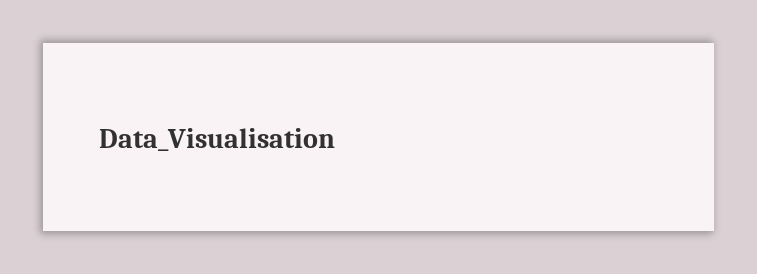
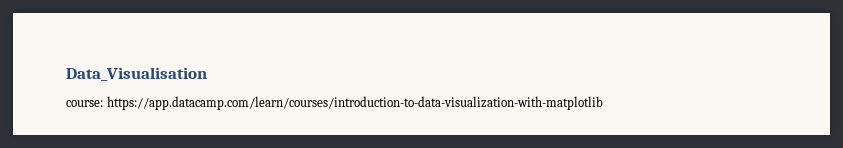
+ course: https://app.datacamp.com/learn/courses/introduction-to-data-visualization-with-matplotlib

